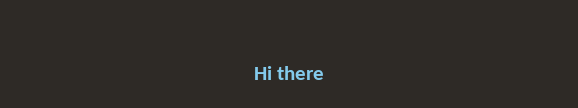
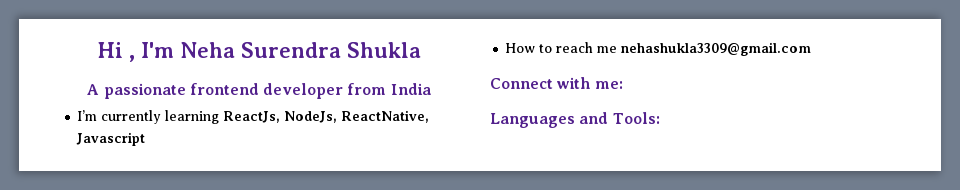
- Hi there
+ Hi , I'm Neha Surendra Shukla
+ A passionate frontend developer from India
+ I’m currently learning ReactJs, NodeJs, ReactNative, Javascript
+ How to reach me nehashukla3309@gmail.com
+ Connect with me:
+ Languages and Tools:

